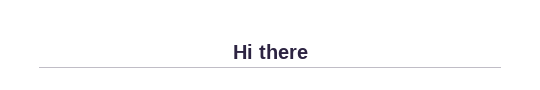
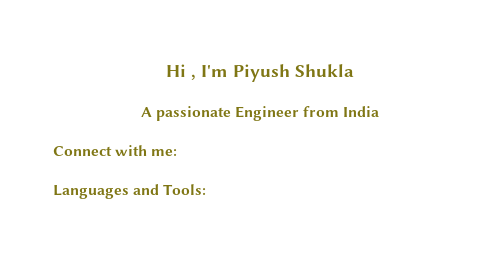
- Hi there
+ Hi , I'm Piyush Shukla
+ A passionate Engineer from India
+ Connect with me:
+ Languages and Tools:

